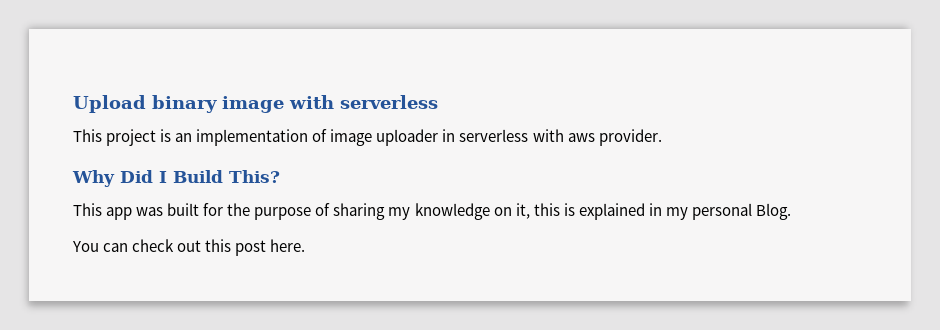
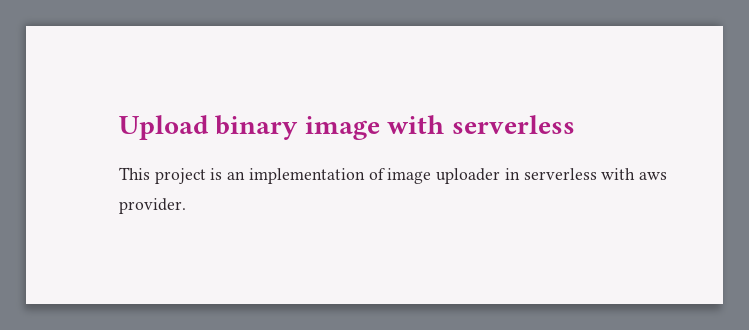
- Why Did I Build This?
- This app was built for the purpose of sharing my knowledge on it, this is explained in my personal Blog.
- You can check out this post here.

